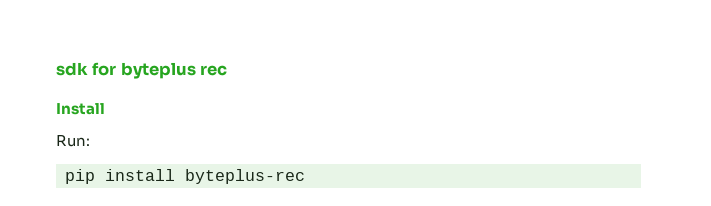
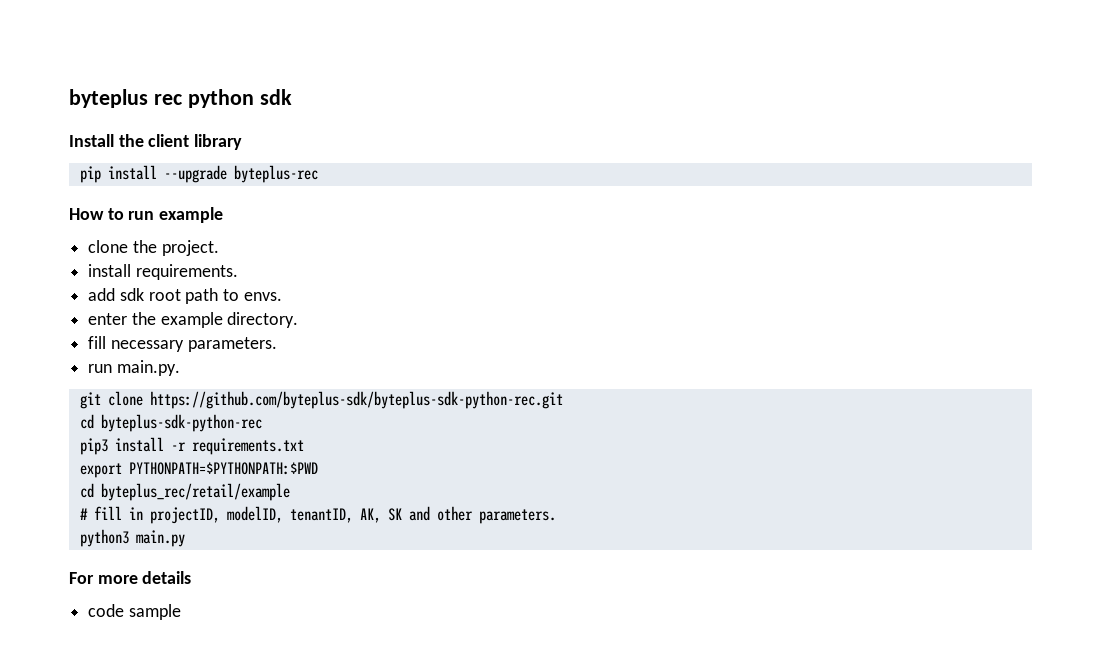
- sdk for byteplus rec
+ byteplus rec python sdk
- Install
- Run:
+ Install the client library
- pip install byteplus-rec
+ pip install --upgrade byteplus-rec
+ How to run example
+ clone the project.
+ install requirements.
+ add sdk root path to envs.
+ enter the example directory.
+ fill necessary parameters.
+ run main.py.
+ git clone https://github.com/byteplus-sdk/byteplus-sdk-python-rec.git
+ cd byteplus-sdk-python-rec
+ pip3 install -r requirements.txt
+ export PYTHONPATH=$PYTHONPATH:$PWD
+ cd byteplus_rec/retail/example
+ # fill in projectID, modelID, tenantID, AK, SK and other parameters.
+ python3 main.py
+ For more details
+ code sample

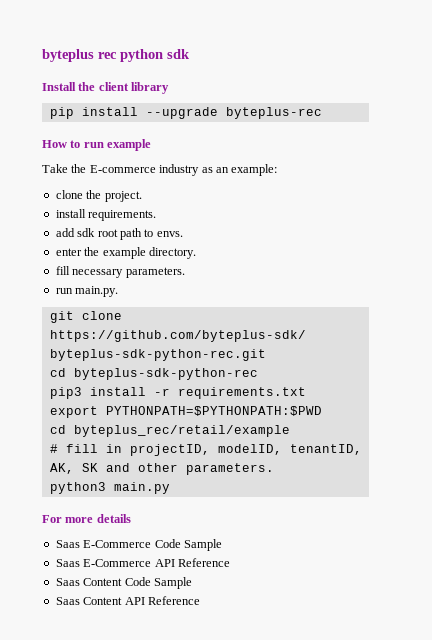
+ Take the E-commerce industry as an example:
- code sample
+ Saas E-Commerce Code Sample
+ Saas E-Commerce API Reference
+ Saas Content Code Sample
+ Saas Content API Reference

